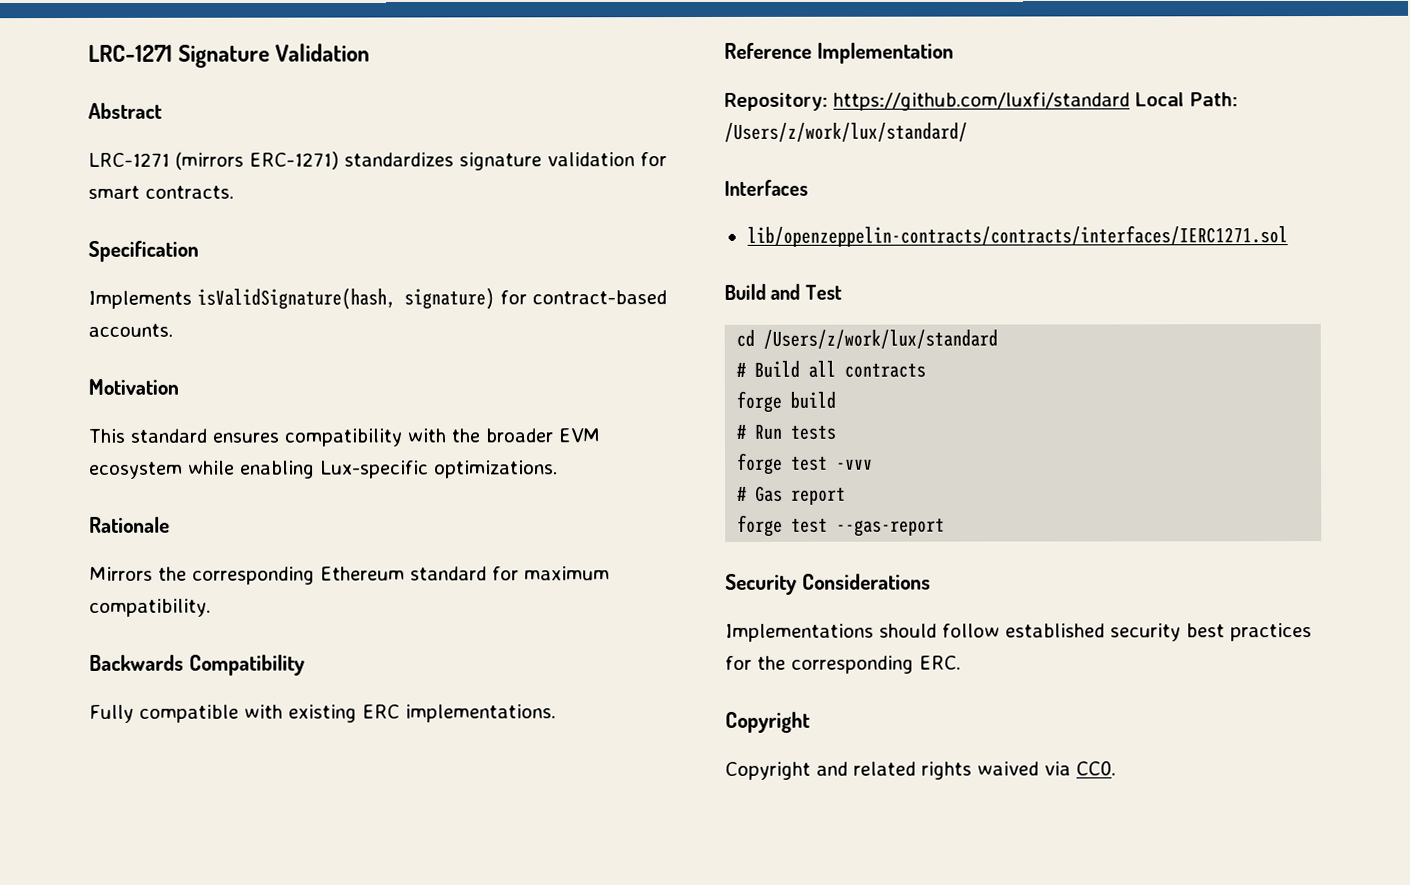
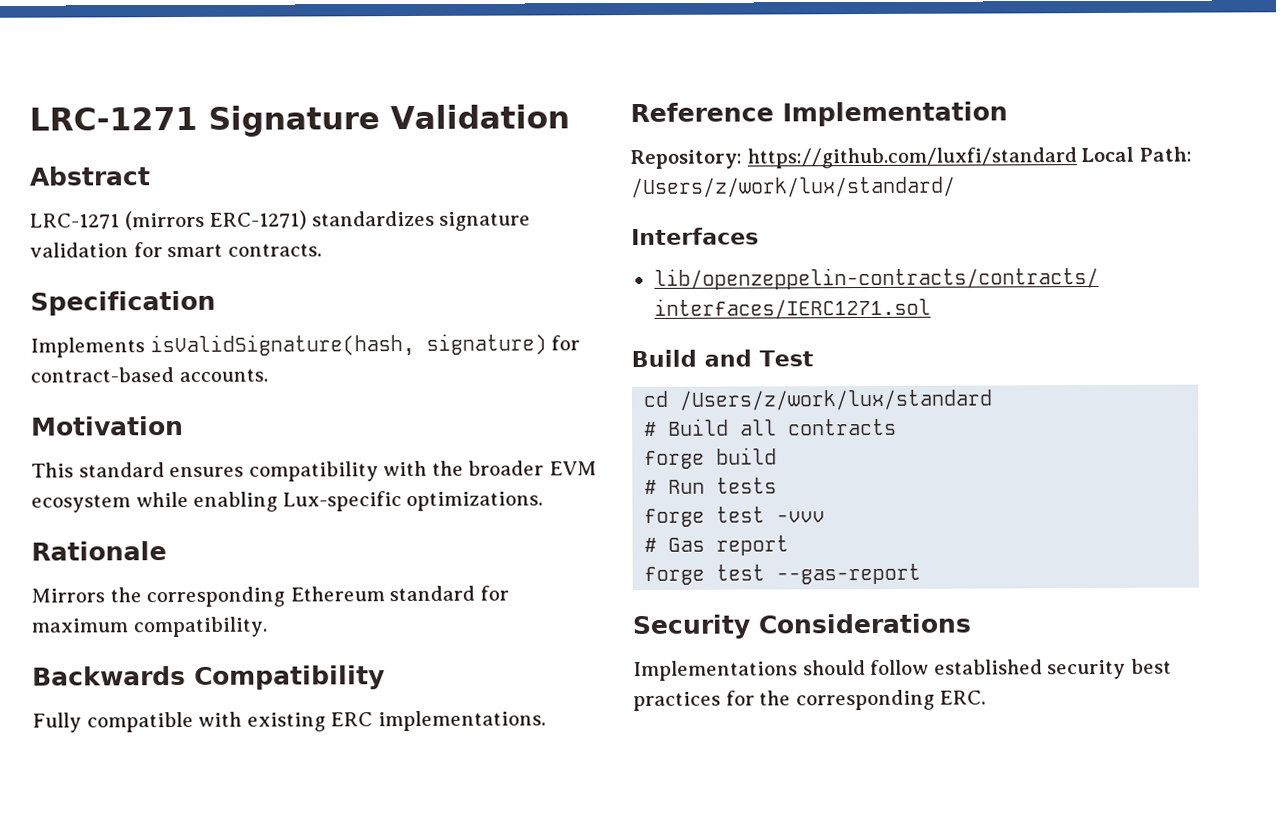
  Implementations should follow established security best practices for the corresponding ERC.
- Copyright
- Copyright and related rights waived via CC0.

